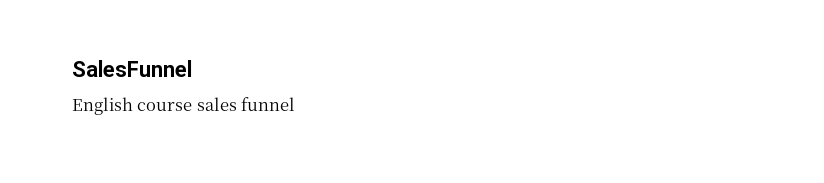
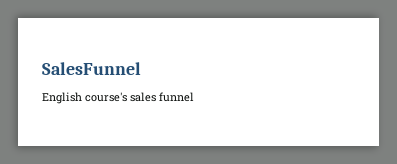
- English course sales funnel
+ English course's sales funnel

